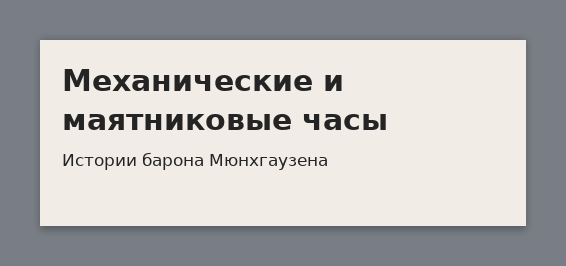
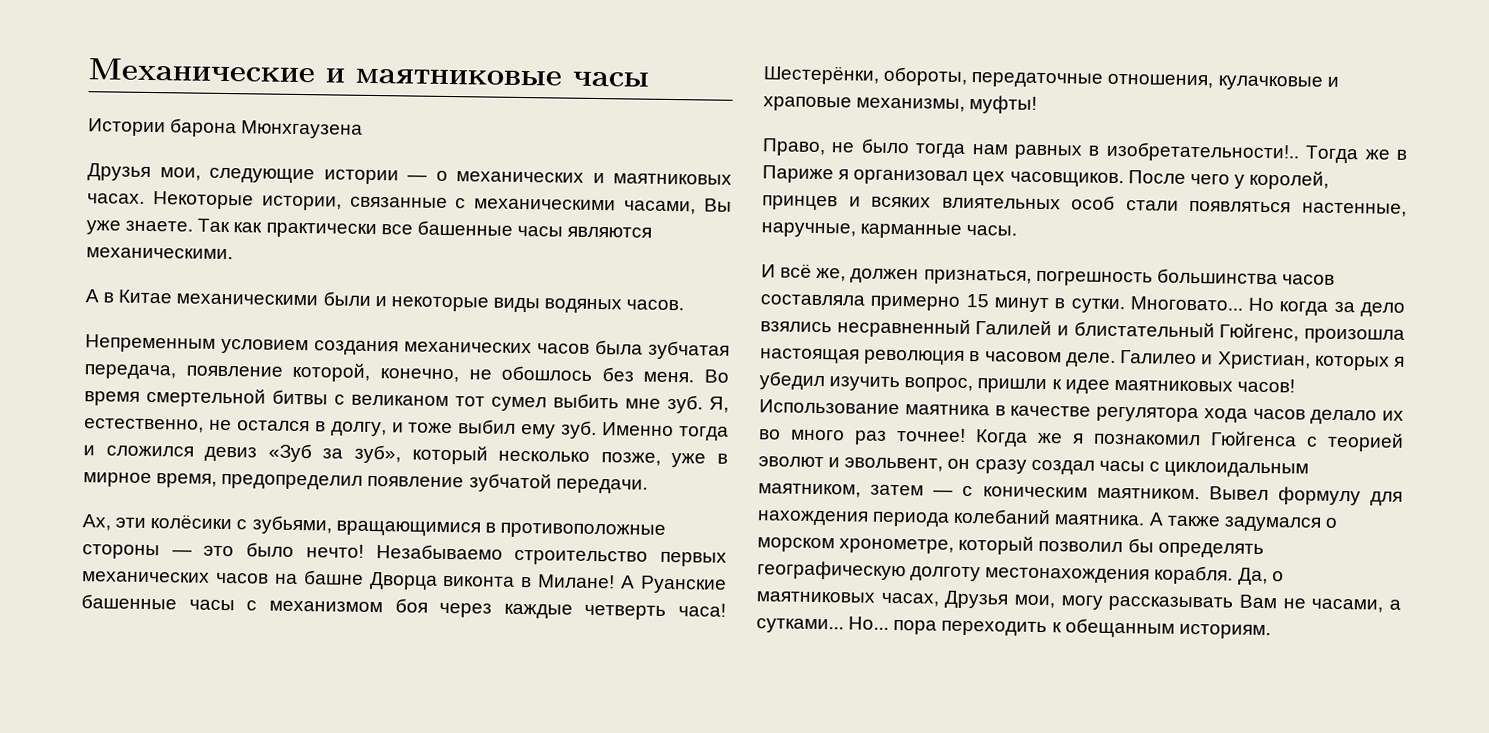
+ Друзья мои, следующие истории — о механических и маятниковых часах. Некоторые истории, связанные с механическими часами, Вы уже знаете. Так как практически все башенные часы являются механическими.
+ А в Китае механическими были и некоторые виды водяных часов.
+ Непременным условием создания механических часов была зубчатая передача, появление которой, конечно, не обошлось без меня. Во время смертельной битвы с великаном тот сумел выбить мне зуб. Я, естественно, не остался в долгу, и тоже выбил ему зуб. Именно тогда и сложился девиз «Зуб за зуб», который несколько позже, уже в мирное время, предопределил появление зубчатой передачи.
+ Ах, эти колёсики с зубьями, вращающимися в противоположные стороны — это было нечто! Незабываемо строительство первых механических часов на башне Дворца виконта в Милане! А Руанские башенные часы с механизмом боя через каждые четверть часа! Шестерёнки, обороты, передаточные отношения, кулачковые и храповые механизмы, муфты!
+ Право, не было тогда нам равных в изобретательности!.. Тогда же в Париже я организовал цех часовщиков. После чего у королей, принцев и всяких влиятельных особ стали появляться настенные, наручные, карманные часы.
+ И всё же, должен признаться, погрешность большинства часов составляла примерно 15 минут в сутки. Многовато... Но когда за дело взялись несравненный Галилей и блистательный Гюйгенс, произошла настоящая революция в часовом деле. Галилео и Христиан, которых я убедил изучить вопрос, пришли к идее маятниковых часов! Использование маятника в качестве регулятора хода часов делало их во много раз точнее! Когда же я познакомил Гюйгенса с теорией эволют и эвольвент, он сразу создал часы с циклоидальным маятником, затем — с коническим маятником. Вывел формулу для нахождения периода колебаний маятника. А также задумался о морском хронометре, который позволил бы определять географическую долготу местонахождения корабля. Да, о маятниковых часах, Друзья мои, могу рассказывать Вам не часами, а сутками... Но... пора переходить к обещанным историям.

